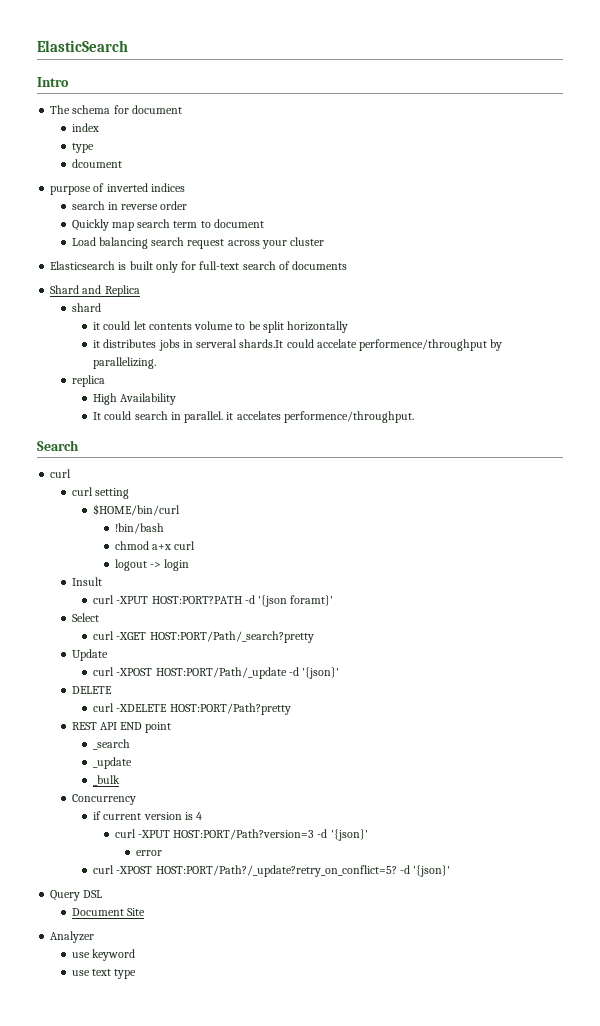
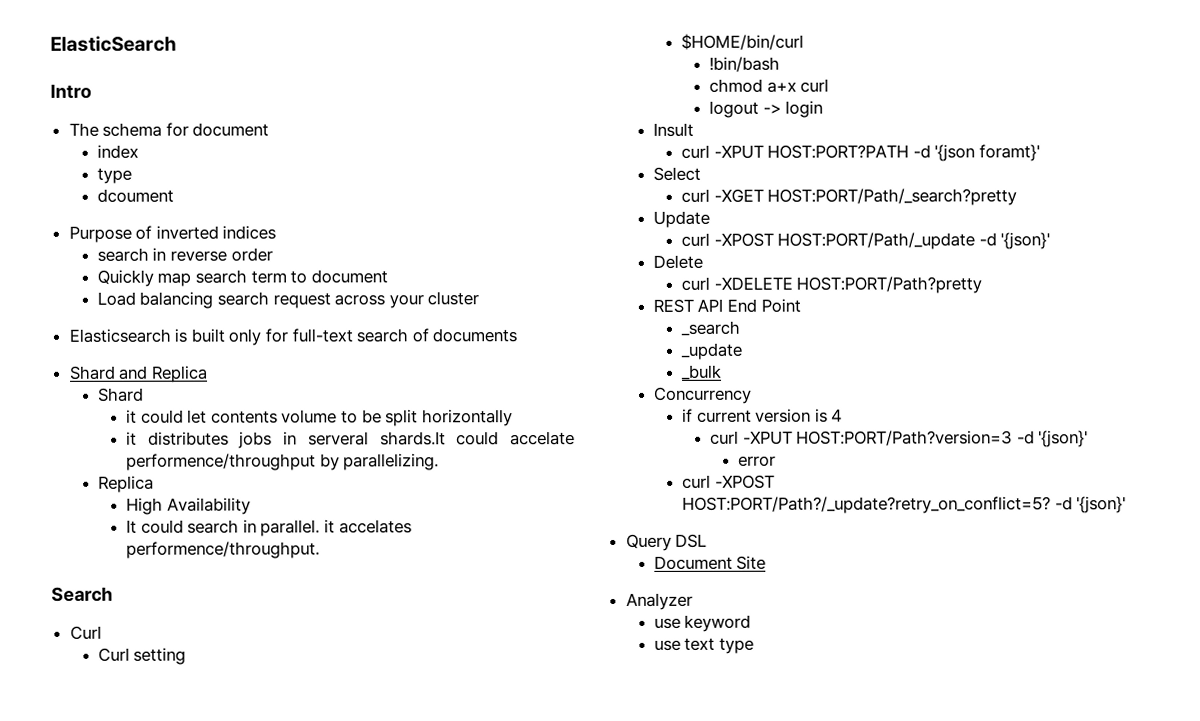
- purpose of inverted indices
+ Purpose of inverted indices
  Shard and Replica
- shard
+ Shard
  it distributes jobs in serveral shards.It could accelate performence/throughput by parallelizing.
- replica
+ Replica
  Search
- curl
- curl setting
+ Curl
+ Curl setting
- DELETE
+ Delete
- REST API END point
+ REST API End Point

